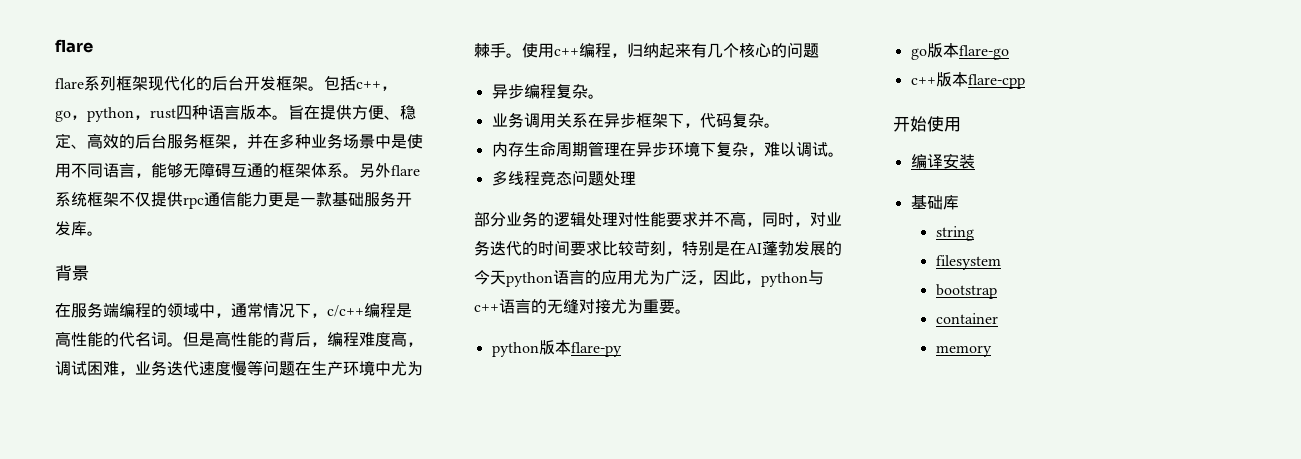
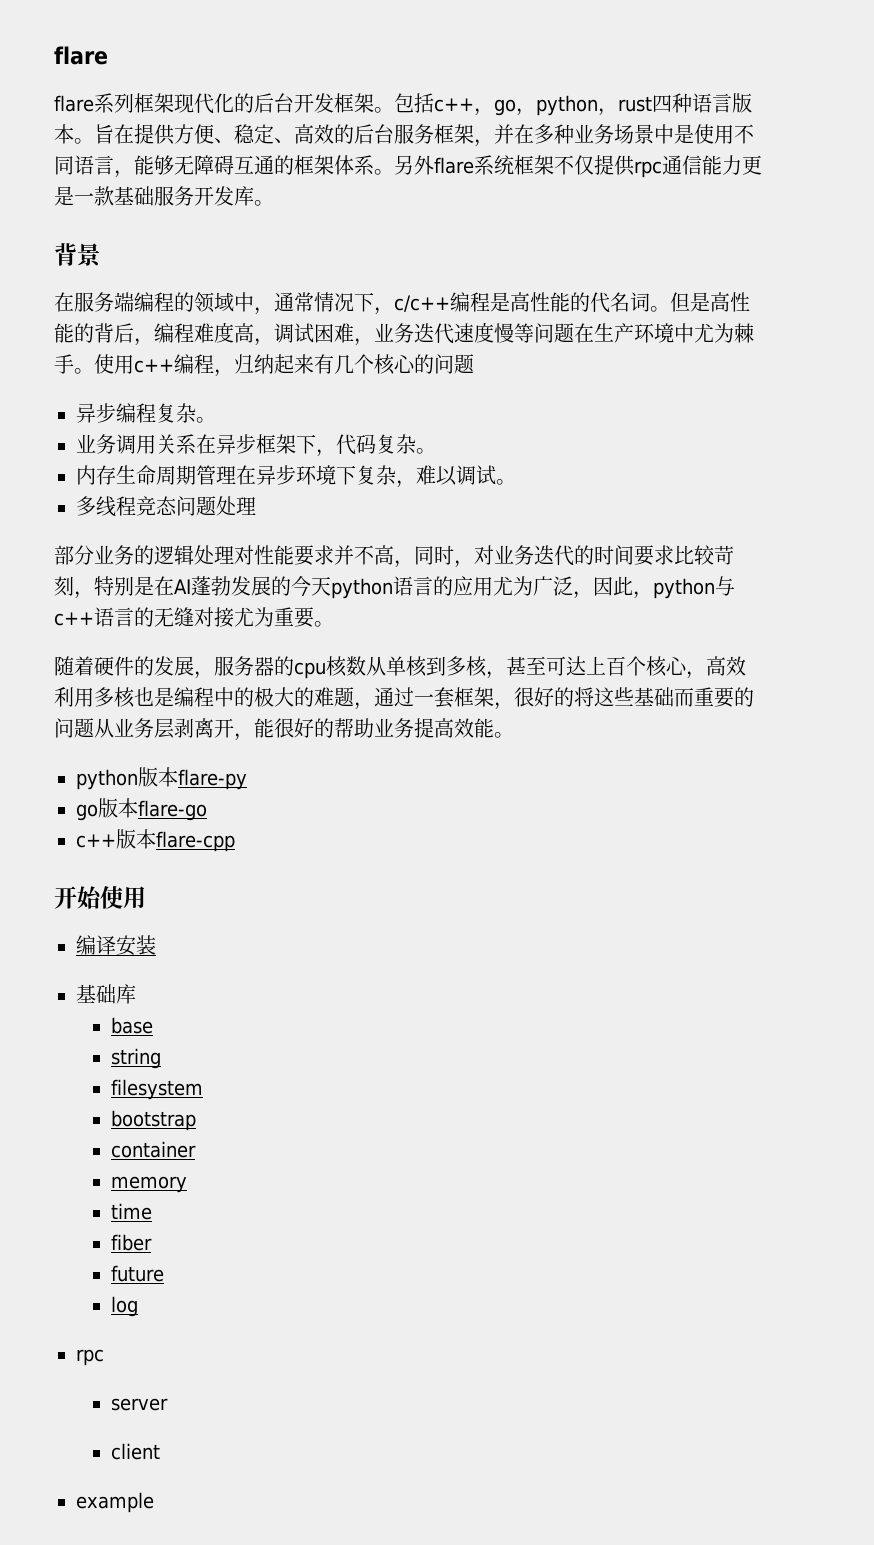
+ 随着硬件的发展，服务器的cpu核数从单核到多核，甚至可达上百个核心，高效利用多核也是编程中的极大的难题，通过一套框架，很好的将这些基础而重要的问题从业务层剥离开，能很好的帮助业务提高效能。
+ base
+ time
+ fiber
+ future
+ log
+ rpc
+ server
+ client
+ example

